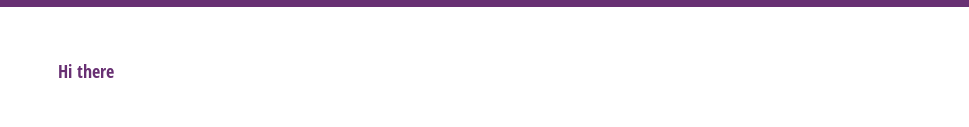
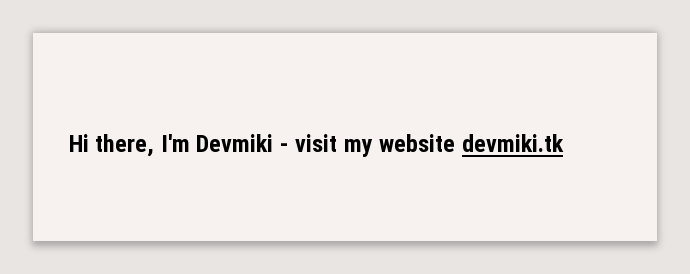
- Hi there
+ Hi there, I'm Devmiki - visit my website devmiki.tk

